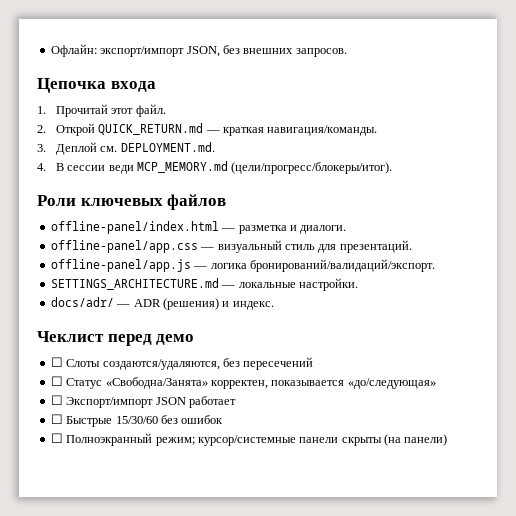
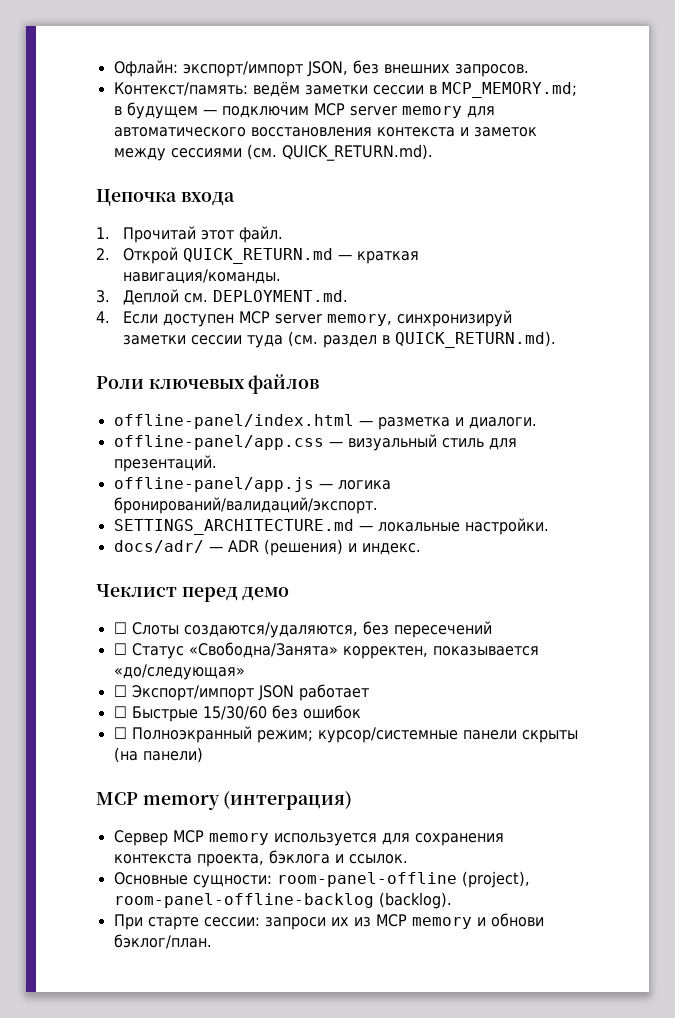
+ Контекст/память: ведём заметки сессии в MCP_MEMORY.md; в будущем — подключим MCP server memory для автоматического восстановления контекста и заметок между сессиями (см. QUICK_RETURN.md).
- 4. В сессии веди MCP_MEMORY.md (цели/прогресс/блокеры/итог).
+ 4. Если доступен MCP server memory, синхронизируй заметки сессии туда (см. раздел в QUICK_RETURN.md).
+ MCP memory (интеграция)
+ Сервер MCP memory используется для сохранения контекста проекта, бэклога и ссылок.
+ Основные сущности: room-panel-offline (project), room-panel-offline-backlog (backlog).
+ При старте сессии: запроси их из MCP memory и обнови бэклог/план.

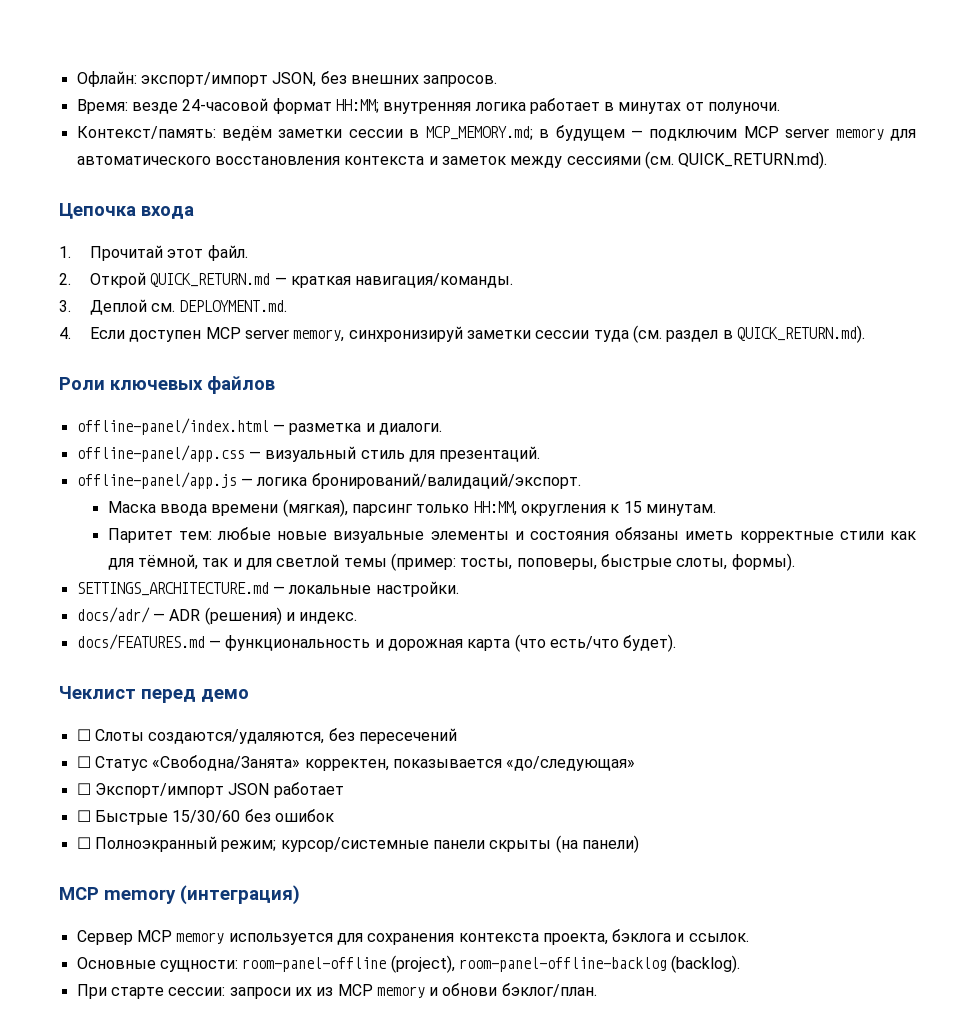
+ Время: везде 24‑часовой формат HH:MM; внутренняя логика работает в минутах от полуночи.
+ Маска ввода времени (мягкая), парсинг только HH:MM, округления к 15 минутам.
+ Паритет тем: любые новые визуальные элементы и состояния обязаны иметь корректные стили как для тёмной, так и для светлой темы (пример: тосты, поповеры, быстрые слоты, формы).
+ docs/FEATURES.md — функциональность и дорожная карта (что есть/что будет).

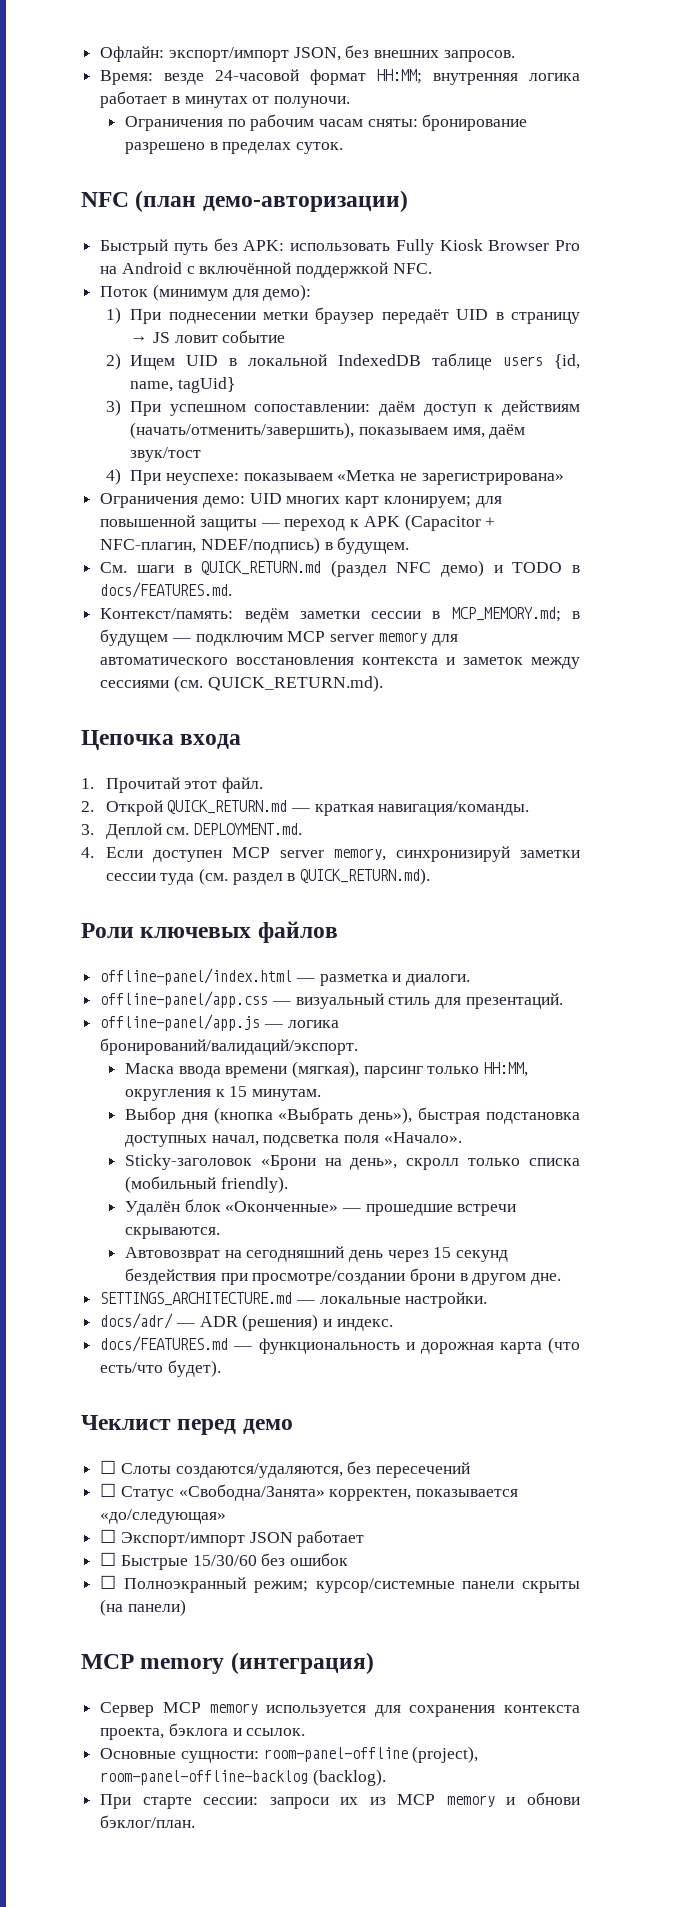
+ Ограничения по рабочим часам сняты: бронирование разрешено в пределах суток.
+ NFC (план демо-авторизации)
+ Быстрый путь без APK: использовать Fully Kiosk Browser Pro на Android с включённой поддержкой NFC.
+ Поток (минимум для демо):
+ 1) При поднесении метки браузер передаёт UID в страницу → JS ловит событие
+ 2) Ищем UID в локальной IndexedDB таблице users {id, name, tagUid}
+ 3) При успешном сопоставлении: даём доступ к действиям (начать/отменить/завершить), показываем имя, даём звук/тост
+ 4) При неуспехе: показываем «Метка не зарегистрирована»
+ Ограничения демо: UID многих карт клонируем; для повышенной защиты — переход к APK (Capacitor + NFC-плагин, NDEF/подпись) в будущем.
+ См. шаги в QUICK_RETURN.md (раздел NFC демо) и TODO в docs/FEATURES.md.
- Паритет тем: любые новые визуальные элементы и состояния обязаны иметь корректные стили как для тёмной, так и для светлой темы (пример: тосты, поповеры, быстрые слоты, формы).
+ Выбор дня (кнопка «Выбрать день»), быстрая подстановка доступных начал, подсветка поля «Начало».
+ Sticky‑заголовок «Брони на день», скролл только списка (мобильный friendly).
+ Удалён блок «Оконченные» — прошедшие встречи скрываются.
+ Автовозврат на сегодняшний день через 15 секунд бездействия при просмотре/создании брони в другом дне.

